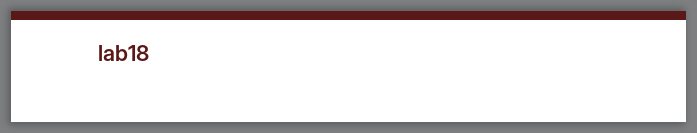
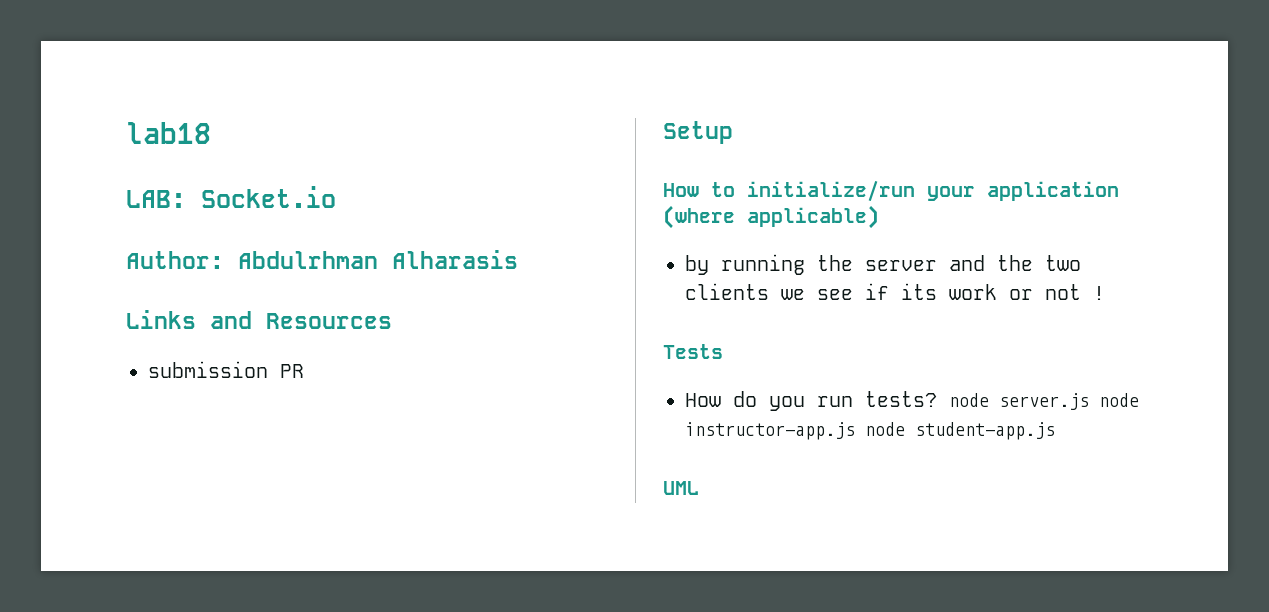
+ LAB: Socket.io
+ Author: Abdulrhman Alharasis
+ Links and Resources
+ submission PR
+ Setup
+ How to initialize/run your application (where applicable)
+ by running the server and the two clients we see if its work or not !
+ Tests
+ How do you run tests? node server.js node instructor-app.js node student-app.js
+ UML

